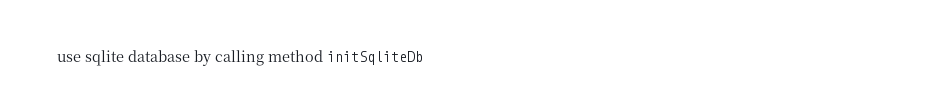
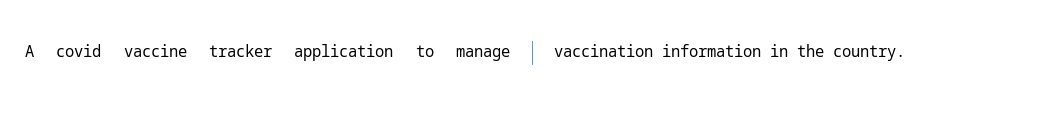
- use sqlite database by calling method initSqliteDb
+ A covid vaccine tracker application to manage vaccination information in the country.

